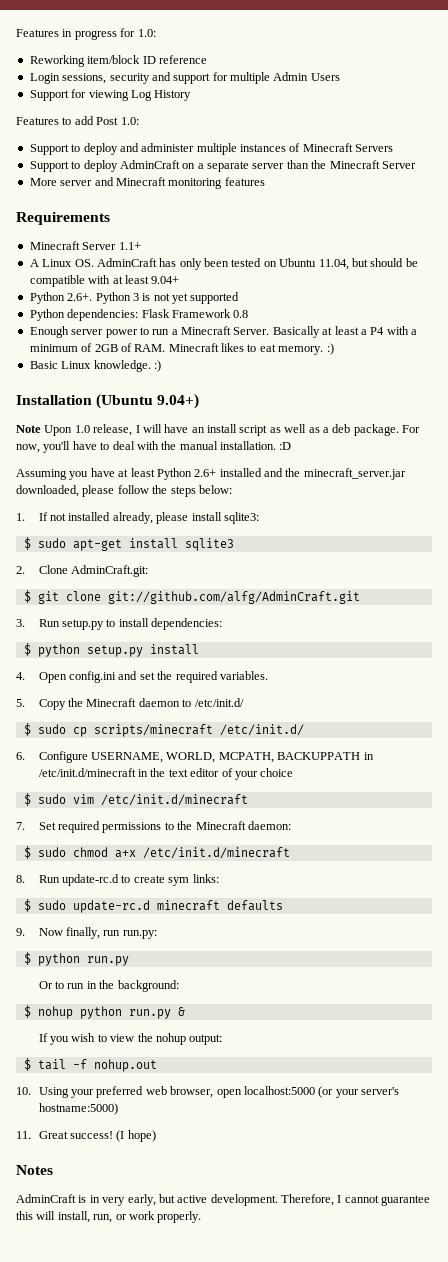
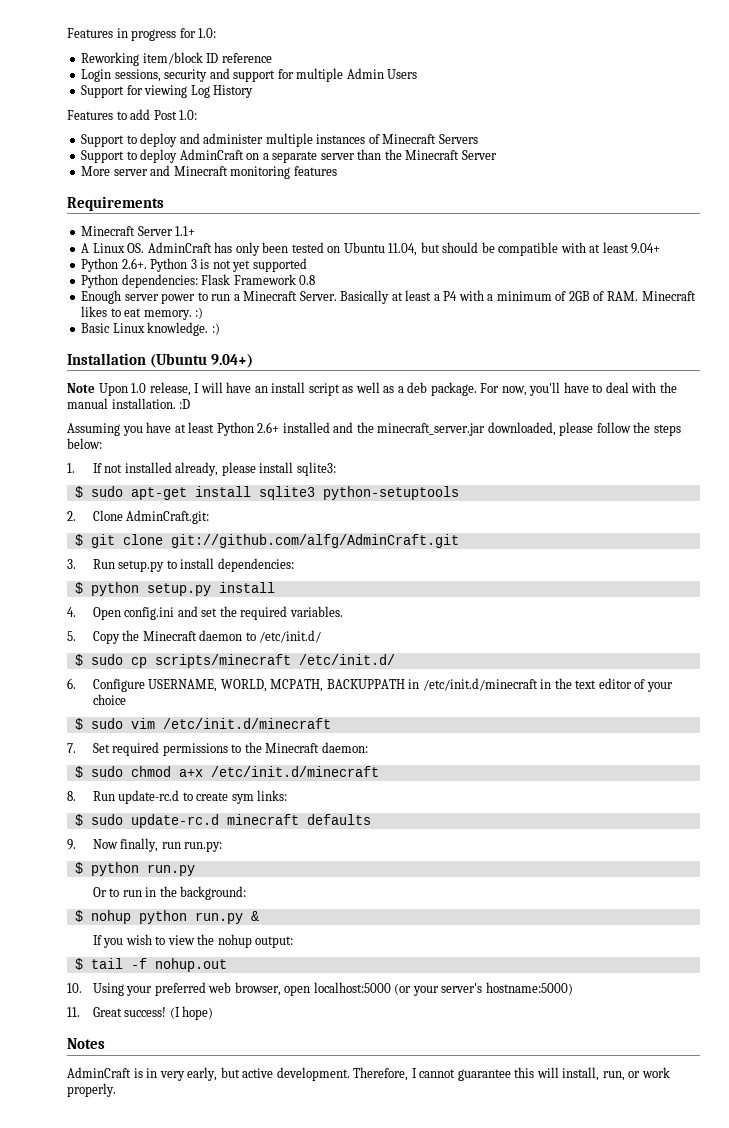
- $ sudo apt-get install sqlite3
+ $ sudo apt-get install sqlite3 python-setuptools

